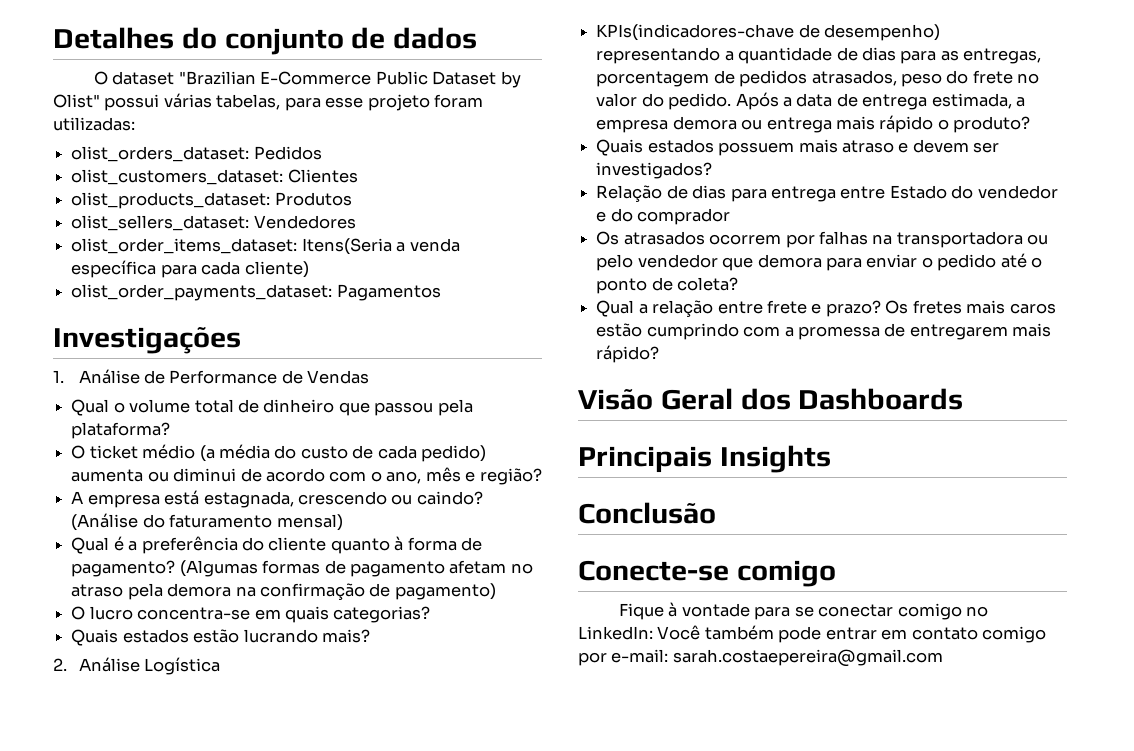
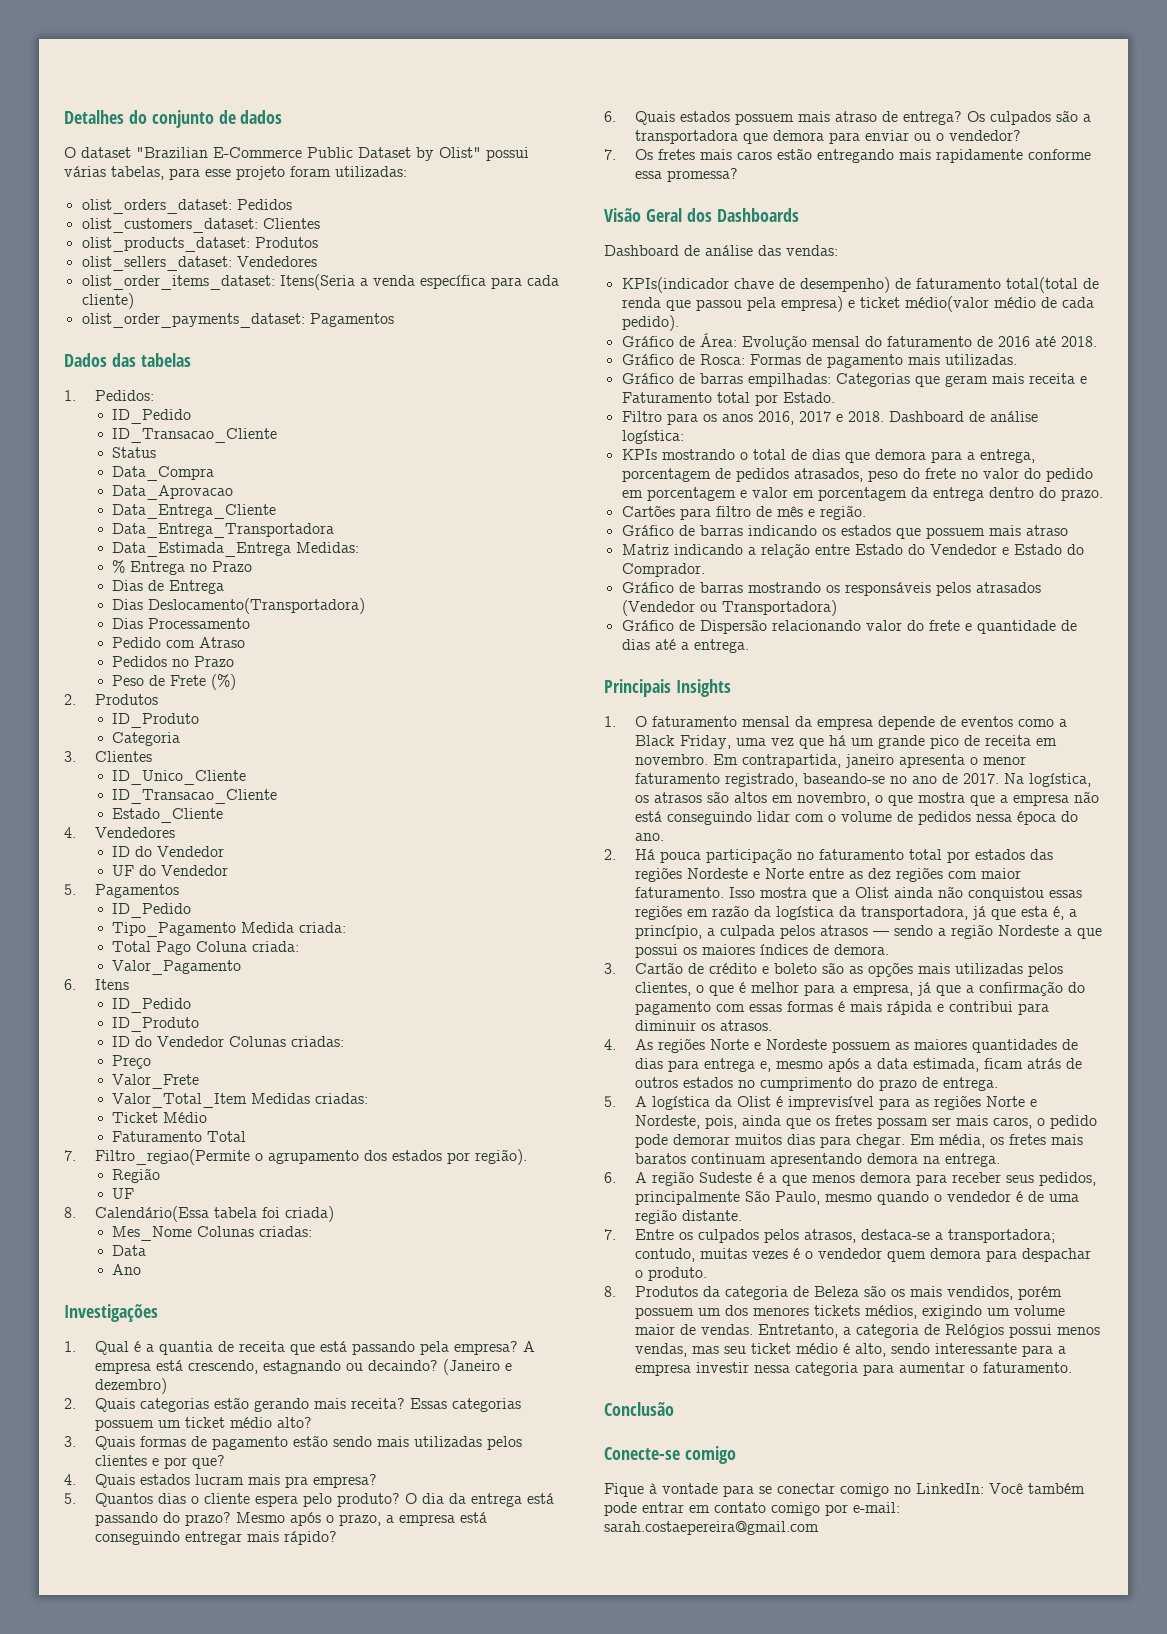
+ Dados das tabelas
+ 1. Pedidos:
+ ID_Pedido
+ ID_Transacao_Cliente
+ Status
+ Data_Compra
+ Data_Aprovacao
+ Data_Entrega_Cliente
+ Data_Entrega_Transportadora
+ Data_Estimada_Entrega Medidas:
+ % Entrega no Prazo
+ Dias de Entrega
+ Dias Deslocamento(Transportadora)
+ Dias Processamento
+ Pedido com Atraso
+ Pedidos no Prazo
+ Peso de Frete (%)
+ 2. Produtos
+ ID_Produto
+ Categoria
+ 3. Clientes
+ ID_Unico_Cliente
+ ID_Transacao_Cliente
+ Estado_Cliente
+ 4. Vendedores
+ ID do Vendedor
+ UF do Vendedor
+ 5. Pagamentos
+ ID_Pedido
+ Tipo_Pagamento Medida criada:
+ Total Pago Coluna criada:
+ Valor_Pagamento
+ 6. Itens
+ ID_Pedido
+ ID_Produto
+ ID do Vendedor Colunas criadas:
+ Preço
+ Valor_Frete
+ Valor_Total_Item Medidas criadas:
+ Ticket Médio
+ Faturamento Total
+ 7. Filtro_regiao(Permite o agrupamento dos estados por região).
+ Região
+ UF
+ 8. Calendário(Essa tabela foi criada)
+ Mes_Nome Colunas criadas:
+ Data
+ Ano
  Investigações
- 1. Análise de Performance de Vendas
- Qual o volume total de dinheiro que passou pela plataforma?
- O ticket médio (a média do custo de cada pedido) aumenta ou diminui de acordo com o ano, mês e região?
- A empresa está estagnada, crescendo ou caindo? (Análise do faturamento mensal)
- Qual é a preferência do cliente quanto à forma de pagamento? (Algumas formas de pagamento afetam no atraso pela demora na confirmação de pagamento)
- O lucro concentra-se em quais categorias?
- Quais estados estão lucrando mais?
- 2. Análise Logística
- KPIs(indicadores-chave de desempenho) representando a quantidade de dias para as entregas, porcentagem de pedidos atrasados, peso do frete no valor do pedido. Após a data de entrega estimada, a empresa demora ou entrega mais rápido o produto?
- Quais estados possuem mais atraso e devem ser investigados?
- Relação de dias para entrega entre Estado do vendedor e do comprador
- Os atrasados ocorrem por falhas na transportadora ou pelo vendedor que demora para enviar o pedido até o ponto de coleta?
- Qual a relação entre frete e prazo? Os fretes mais caros estão cumprindo com a promessa de entregarem mais rápido?
+ 1. Qual é a quantia de receita que está passando pela empresa? A empresa está crescendo, estagnando ou decaindo? (Janeiro e dezembro)
+ 2. Quais categorias estão gerando mais receita? Essas categorias possuem um ticket médio alto?
+ 3. Quais formas de pagamento estão sendo mais utilizadas pelos clientes e por que?
+ 4. Quais estados lucram mais pra empresa?
+ 5. Quantos dias o cliente espera pelo produto? O dia da entrega está passando do prazo? Mesmo após o prazo, a empresa está conseguindo entregar mais rápido?
+ 6. Quais estados possuem mais atraso de entrega? Os culpados são a transportadora que demora para enviar ou o vendedor?
+ 7. Os fretes mais caros estão entregando mais rapidamente conforme essa promessa?
  Visão Geral dos Dashboards
+ Dashboard de análise das vendas:
+ KPIs(indicador chave de desempenho) de faturamento total(total de renda que passou pela empresa) e ticket médio(valor médio de cada pedido).
+ Gráfico de Área: Evolução mensal do faturamento de 2016 até 2018.
+ Gráfico de Rosca: Formas de pagamento mais utilizadas.
+ Gráfico de barras empilhadas: Categorias que geram mais receita e Faturamento total por Estado.
+ Filtro para os anos 2016, 2017 e 2018. Dashboard de análise logística:
+ KPIs mostrando o total de dias que demora para a entrega, porcentagem de pedidos atrasados, peso do frete no valor do pedido em porcentagem e valor em porcentagem da entrega dentro do prazo.
+ Cartões para filtro de mês e região.
+ Gráfico de barras indicando os estados que possuem mais atraso
+ Matriz indicando a relação entre Estado do Vendedor e Estado do Comprador.
+ Gráfico de barras mostrando os responsáveis pelos atrasados (Vendedor ou Transportadora)
+ Gráfico de Dispersão relacionando valor do frete e quantidade de dias até a entrega.
  Principais Insights
+ 1. O faturamento mensal da empresa depende de eventos como a Black Friday, uma vez que há um grande pico de receita em novembro. Em contrapartida, janeiro apresenta o menor faturamento registrado, baseando-se no ano de 2017. Na logística, os atrasos são altos em novembro, o que mostra que a empresa não está conseguindo lidar com o volume de pedidos nessa época do ano.
+ 2. Há pouca participação no faturamento total por estados das regiões Nordeste e Norte entre as dez regiões com maior faturamento. Isso mostra que a Olist ainda não conquistou essas regiões em razão da logística da transportadora, já que esta é, a princípio, a culpada pelos atrasos — sendo a região Nordeste a que possui os maiores índices de demora.
+ 3. Cartão de crédito e boleto são as opções mais utilizadas pelos clientes, o que é melhor para a empresa, já que a confirmação do pagamento com essas formas é mais rápida e contribui para diminuir os atrasos.
+ 4. As regiões Norte e Nordeste possuem as maiores quantidades de dias para entrega e, mesmo após a data estimada, ficam atrás de outros estados no cumprimento do prazo de entrega.
+ 5. A logística da Olist é imprevisível para as regiões Norte e Nordeste, pois, ainda que os fretes possam ser mais caros, o pedido pode demorar muitos dias para chegar. Em média, os fretes mais baratos continuam apresentando demora na entrega.
+ 6. A região Sudeste é a que menos demora para receber seus pedidos, principalmente São Paulo, mesmo quando o vendedor é de uma região distante.
+ 7. Entre os culpados pelos atrasos, destaca-se a transportadora; contudo, muitas vezes é o vendedor quem demora para despachar o produto.
+ 8. Produtos da categoria de Beleza são os mais vendidos, porém possuem um dos menores tickets médios, exigindo um volume maior de vendas. Entretanto, a categoria de Relógios possui menos vendas, mas seu ticket médio é alto, sendo interessante para a empresa investir nessa categoria para aumentar o faturamento.

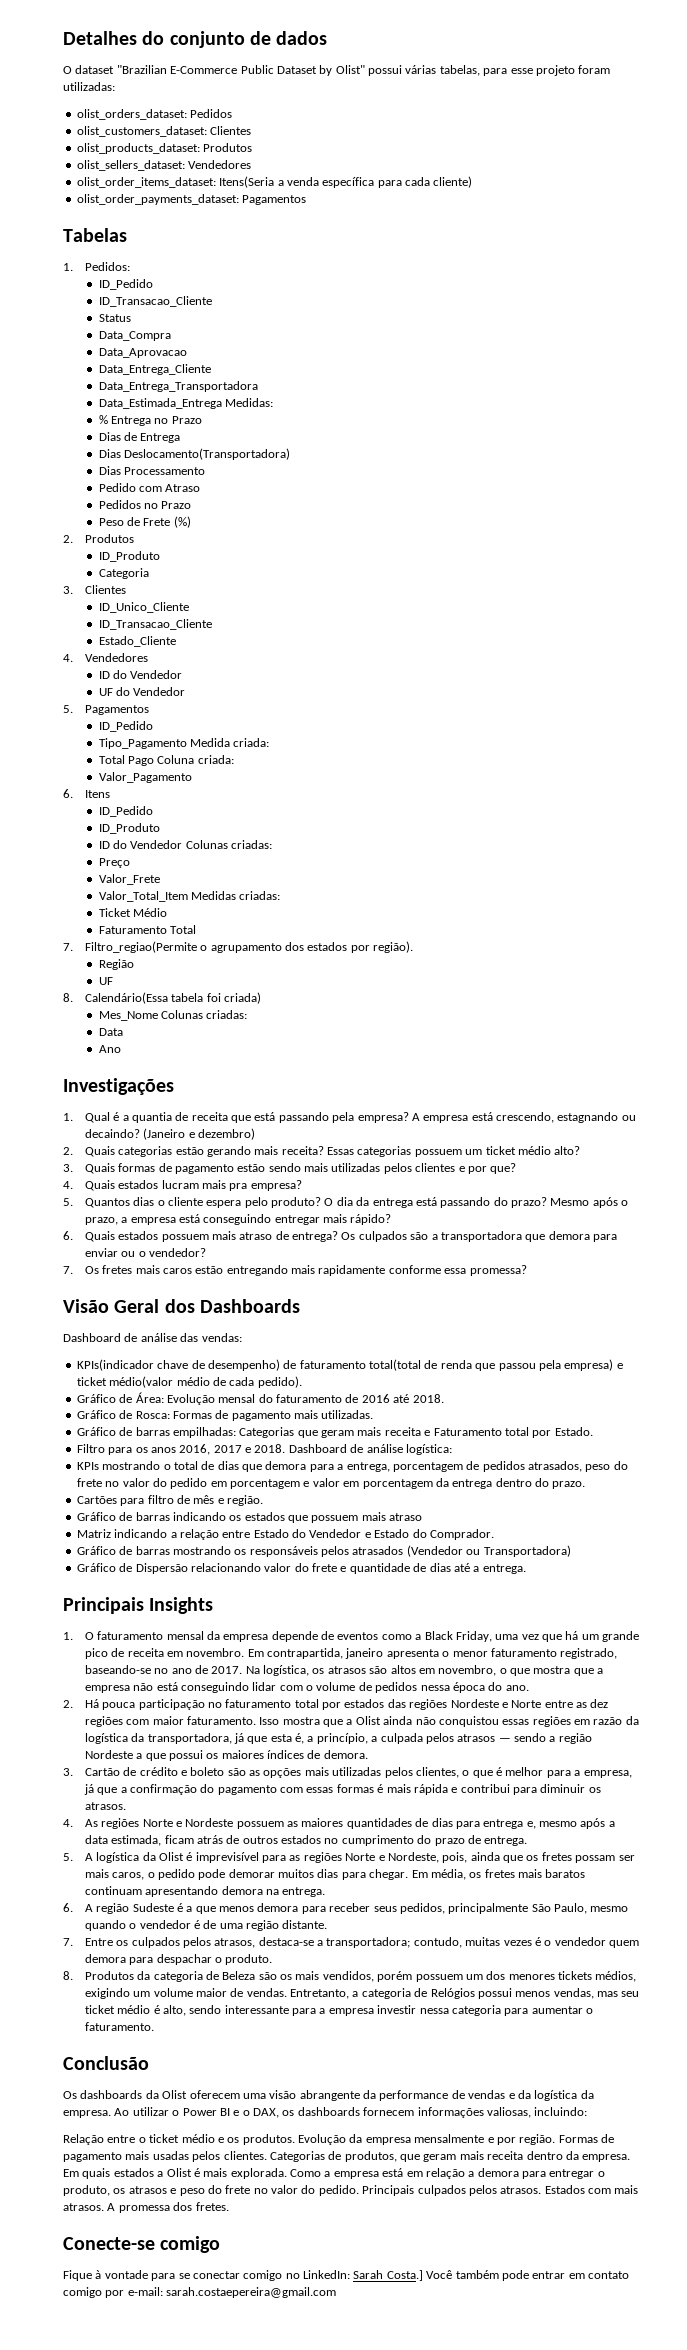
- Dados das tabelas
+ Tabelas
+ Os dashboards da Olist oferecem uma visão abrangente da performance de vendas e da logística da empresa. Ao utilizar o Power BI e o DAX, os dashboards fornecem informações valiosas, incluindo:
+ Relação entre o ticket médio e os produtos. Evolução da empresa mensalmente e por região. Formas de pagamento mais usadas pelos clientes. Categorias de produtos, que geram mais receita dentro da empresa. Em quais estados a Olist é mais explorada. Como a empresa está em relação a demora para entregar o produto, os atrasos e peso do frete no valor do pedido. Principais culpados pelos atrasos. Estados com mais atrasos. A promessa dos fretes.
- Fique à vontade para se conectar comigo no LinkedIn: Você também pode entrar em contato comigo por e-mail: sarah.costaepereira@gmail.com
+ Fique à vontade para se conectar comigo no LinkedIn: Sarah Costa.] Você também pode entrar em contato comigo por e-mail: sarah.costaepereira@gmail.com

